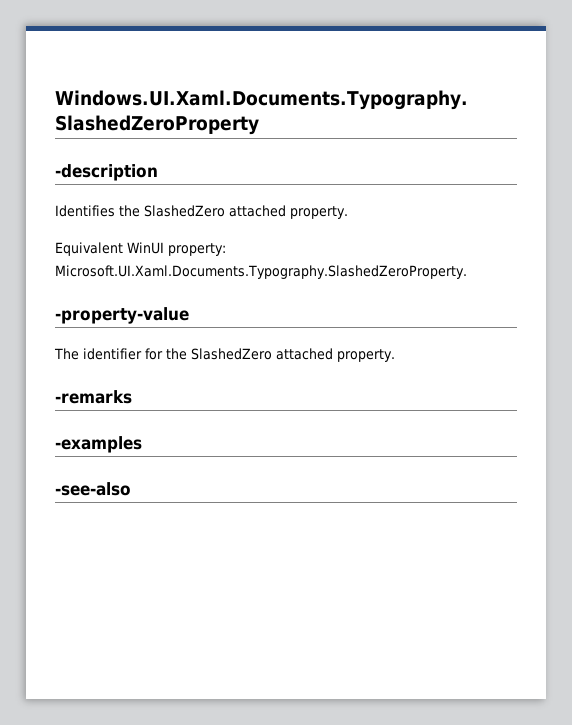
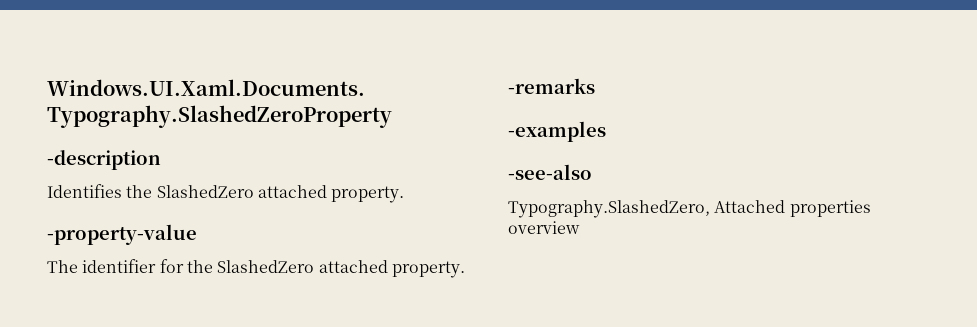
- Equivalent WinUI property: Microsoft.UI.Xaml.Documents.Typography.SlashedZeroProperty.
+ Typography.SlashedZero, Attached properties overview

